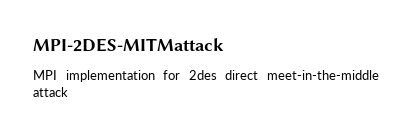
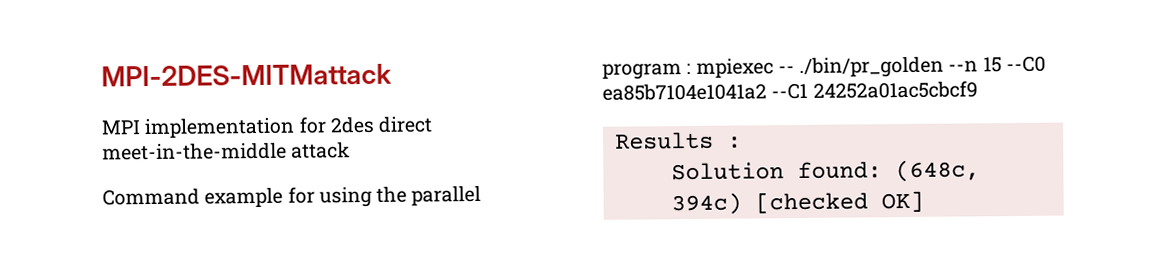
+ Command example for using the parallel program : mpiexec -- ./bin/pr_golden --n 15 --C0 ea85b7104e1041a2 --C1 24252a01ac5cbcf9
+ Results :
+ Solution found: (648c, 394c) [checked OK]

